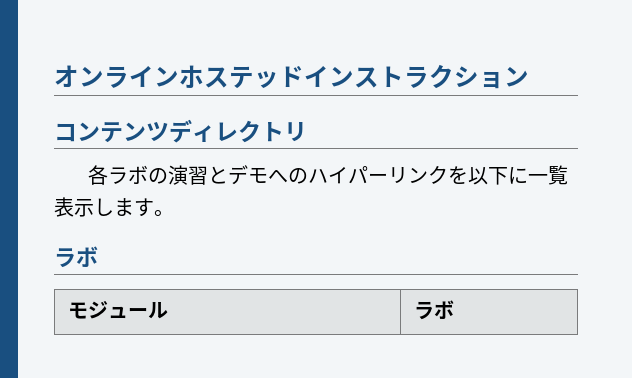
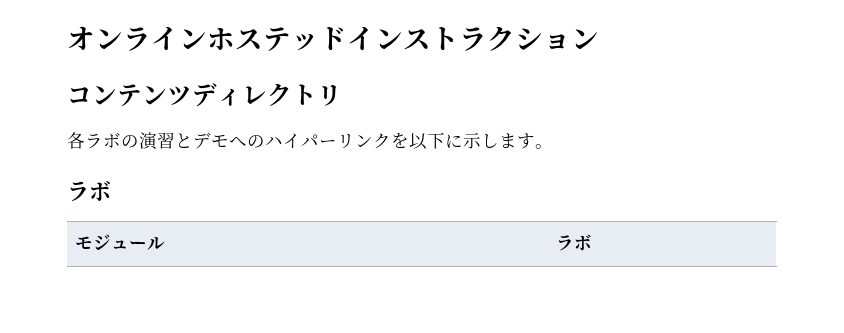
- 各ラボの演習とデモへのハイパーリンクを以下に一覧表示します。
+ 各ラボの演習とデモへのハイパーリンクを以下に示します。

